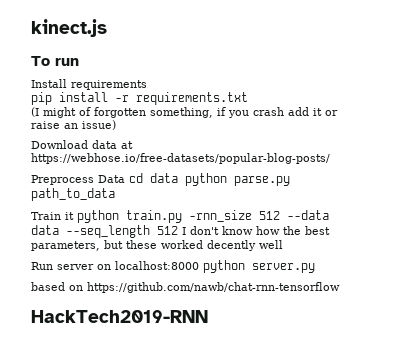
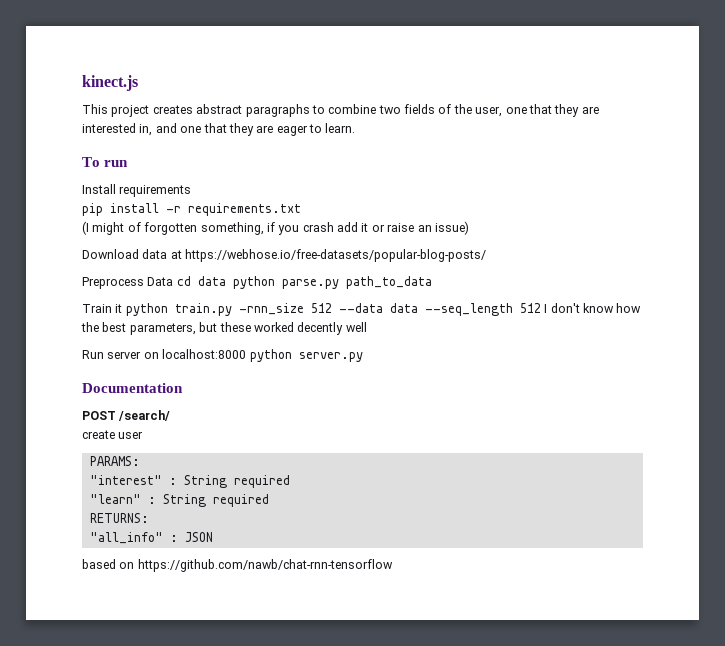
+ This project creates abstract paragraphs to combine two fields of the user, one that they are interested in, and one that they are eager to learn.
+ Documentation
+ POST /search/
+ create user
+ PARAMS:
+ "interest" : String required
+ "learn" : String required
+ RETURNS:
+ "all_info" : JSON
- HackTech2019-RNN

